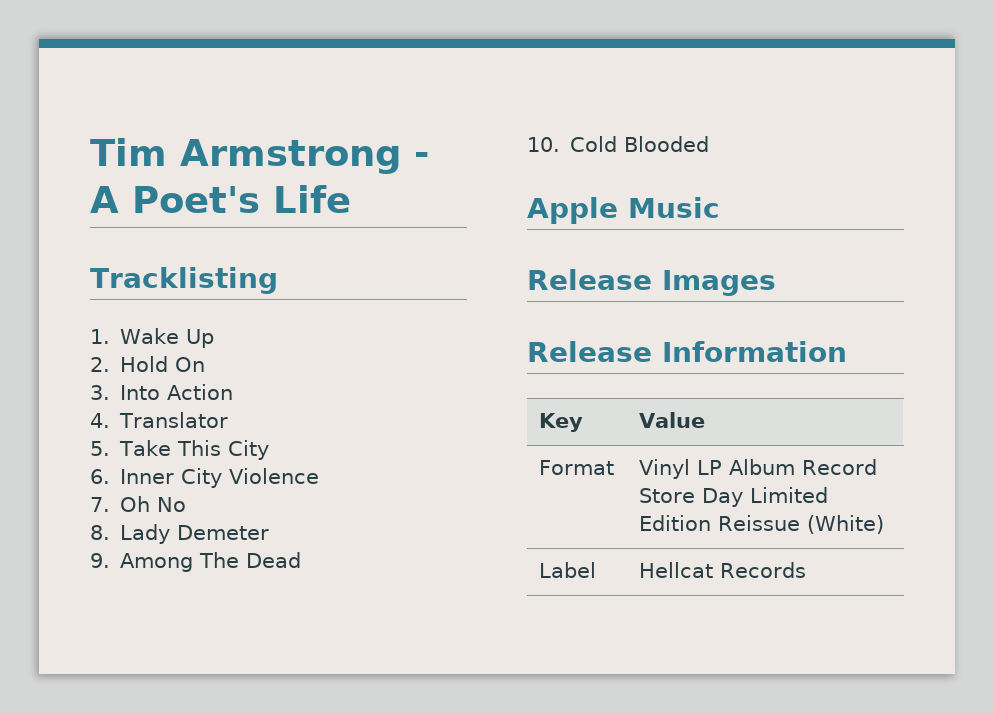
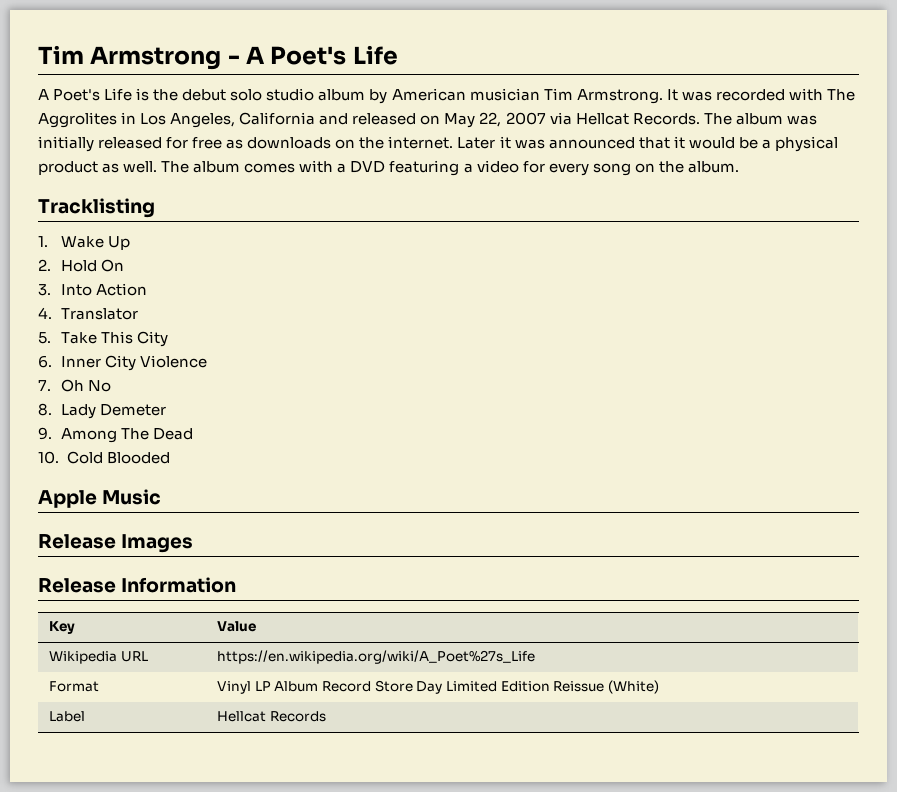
+ A Poet's Life is the debut solo studio album by American musician Tim Armstrong. It was recorded with The Aggrolites in Los Angeles, California and released on May 22, 2007 via Hellcat Records. The album was initially released for free as downloads on the internet. Later it was announced that it would be a physical product as well. The album comes with a DVD featuring a video for every song on the album.
+ Wikipedia URL | https://en.wikipedia.org/wiki/A_Poet%27s_Life

